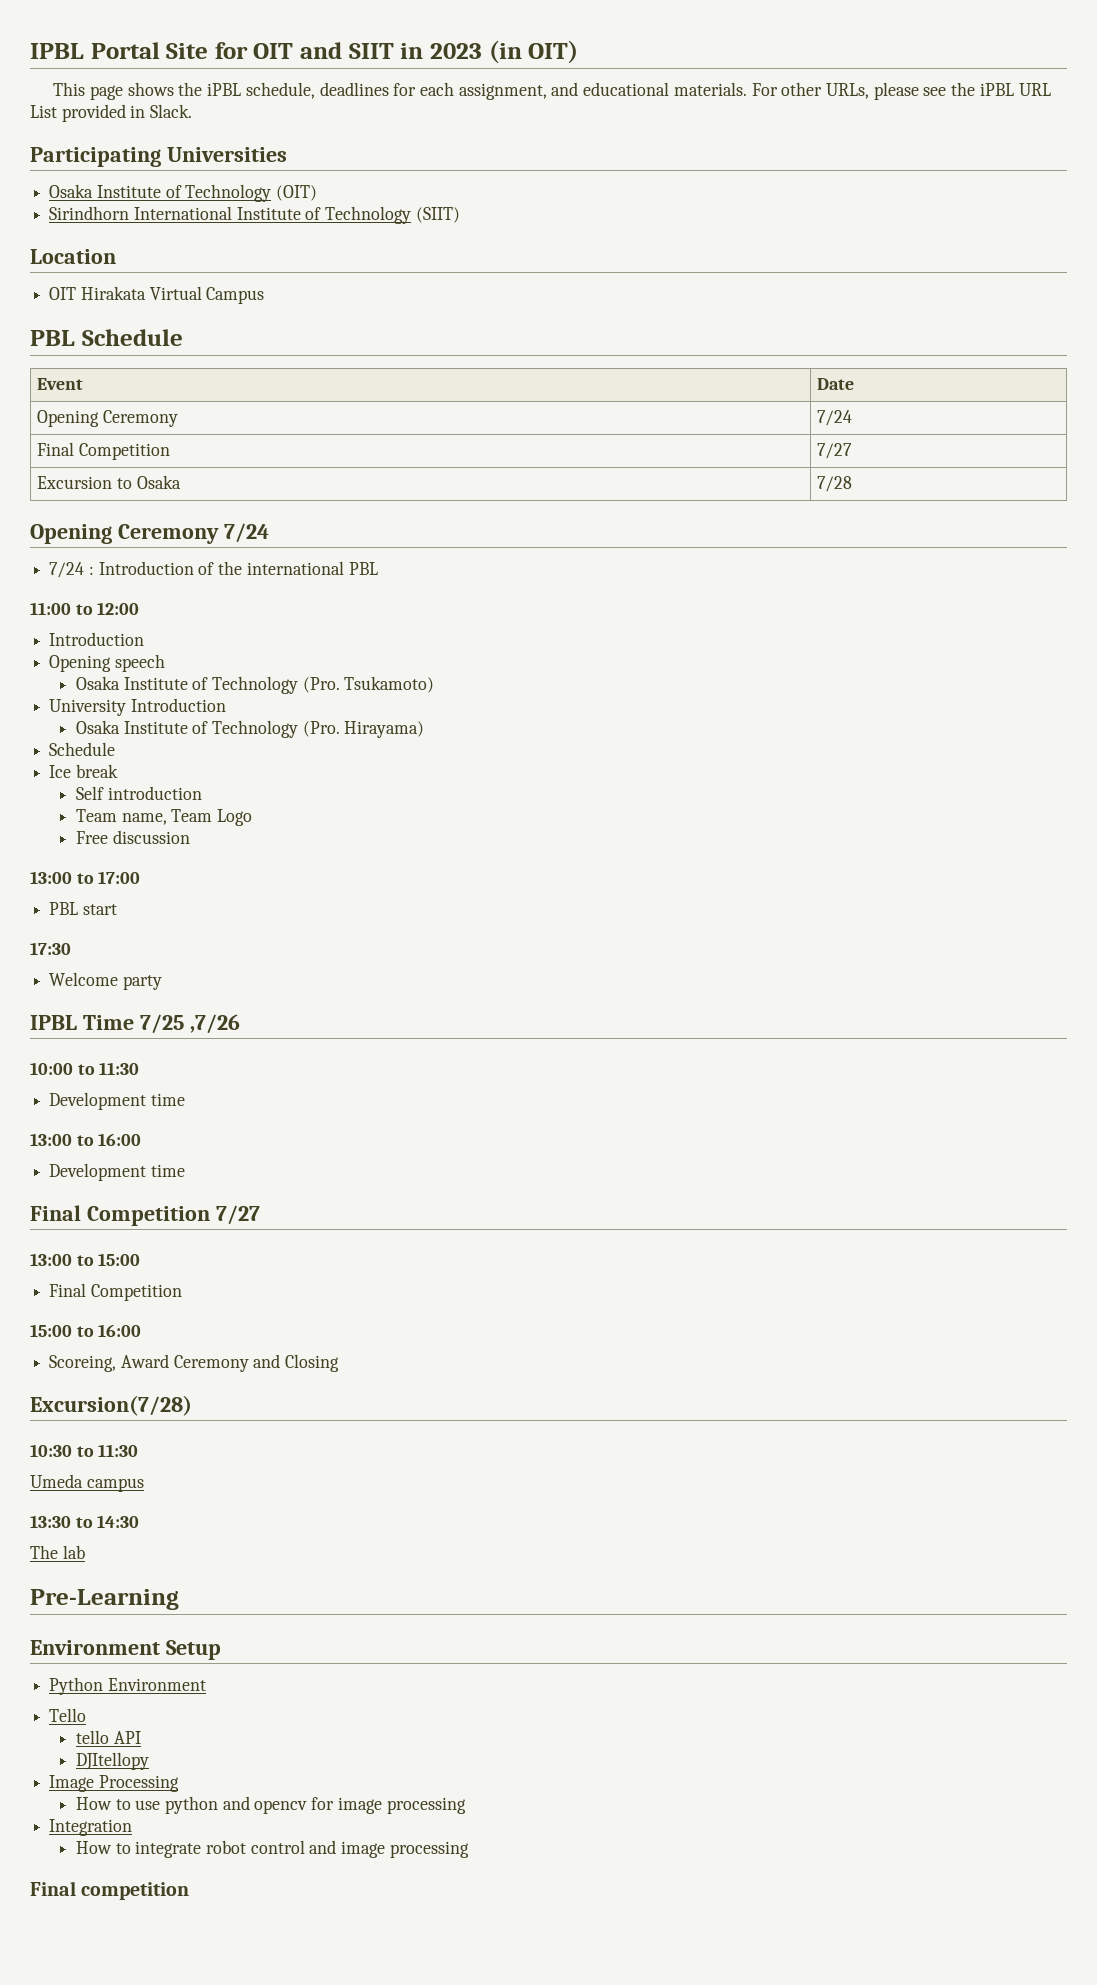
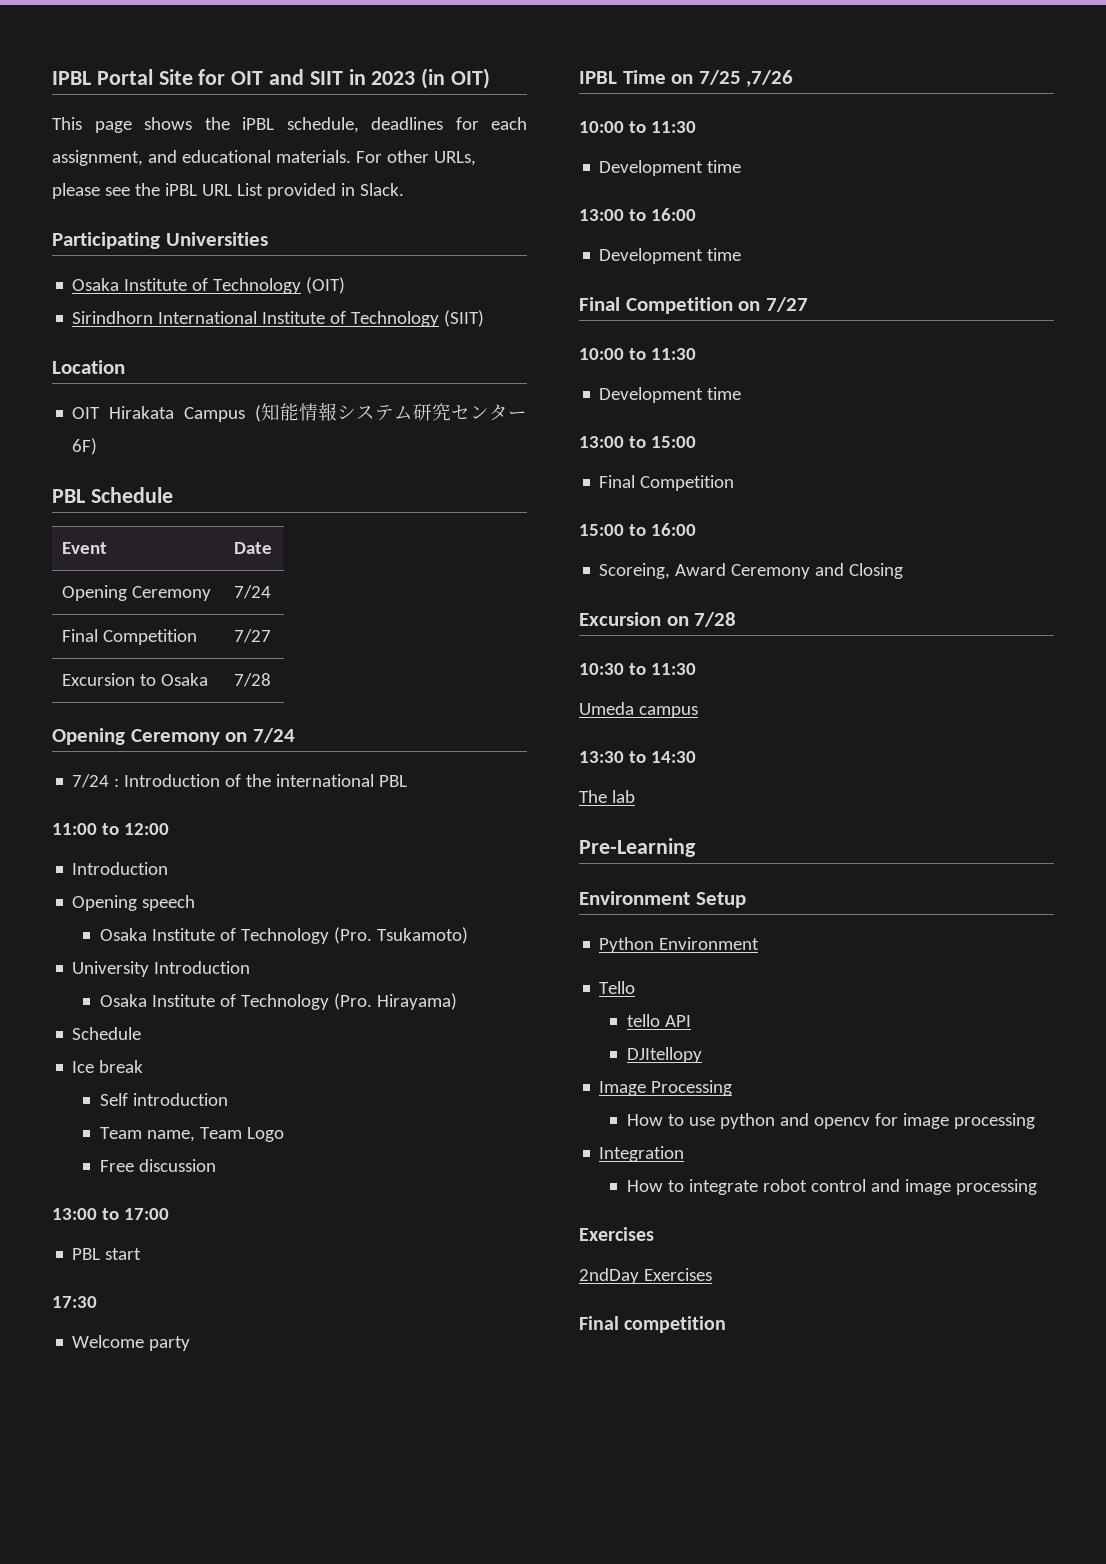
- OIT Hirakata Virtual Campus
+ OIT Hirakata Campus (知能情報システム研究センター6F)
- Opening Ceremony 7/24
+ Opening Ceremony on 7/24
- IPBL Time 7/25 ,7/26
+ IPBL Time on 7/25 ,7/26
- Final Competition 7/27
+ Final Competition on 7/27
+ 10:00 to 11:30
+ Development time
- Excursion(7/28)
+ Excursion on 7/28
  How to integrate robot control and image processing
+ Exercises
+ 2ndDay Exercises

